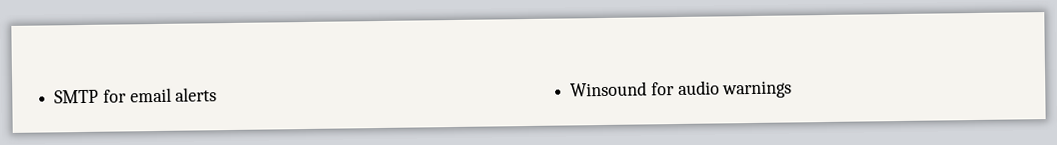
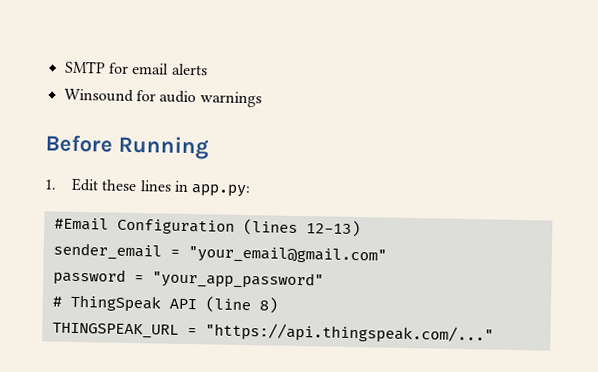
+ Before Running
+ 1. Edit these lines in app.py:
+ #Email Configuration (lines 12-13)
+ sender_email = "your_email@gmail.com"
+ password = "your_app_password"
+ # ThingSpeak API (line 8)
+ THINGSPEAK_URL = "https://api.thingspeak.com/..."

